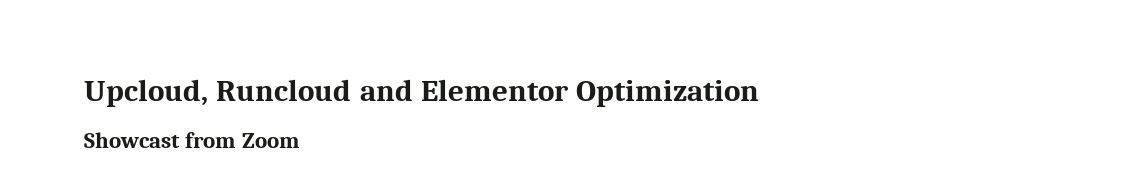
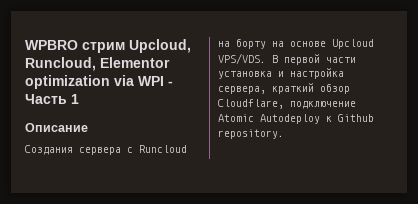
- Upcloud, Runcloud and Elementor Optimization
- Showcast from Zoom
+ WPBRO стрим Upcloud, Runcloud, Elementor optimization via WPI - Часть 1
+ Описание
+ Создания сервера с Runcloud на борту на основе Upcloud VPS/VDS. В первой части установка и настройка сервера, краткий обзор Cloudflare, подключение Atomic Autodeploy к Github repository.

